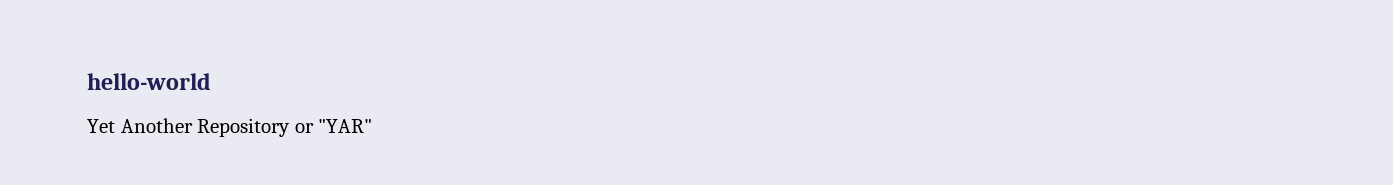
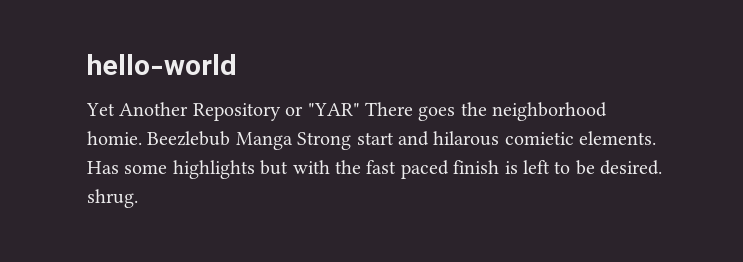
- Yet Another Repository or "YAR"
+ Yet Another Repository or "YAR" There goes the neighborhood homie. Beezlebub Manga Strong start and hilarous comietic elements. Has some highlights but with the fast paced finish is left to be desired. shrug.

